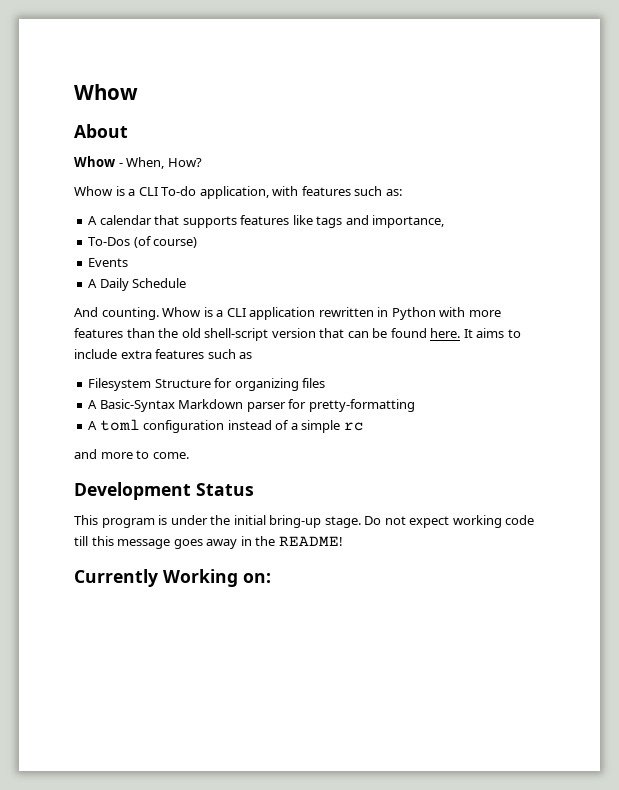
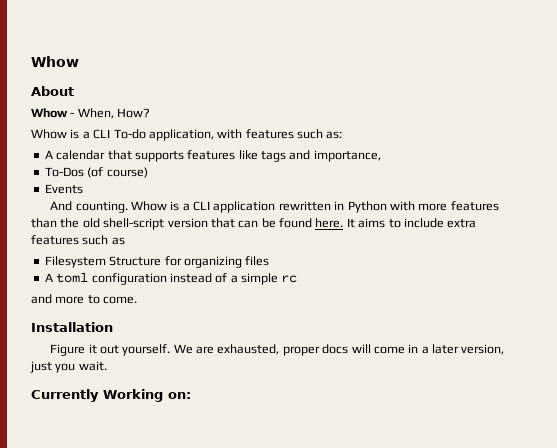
- A Daily Schedule
- A Basic-Syntax Markdown parser for pretty-formatting
- Development Status
- This program is under the initial bring-up stage. Do not expect working code till this message goes away in the README!
+ Installation
+ Figure it out yourself. We are exhausted, proper docs will come in a later version, just you wait.

